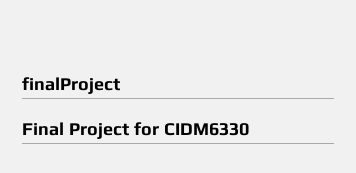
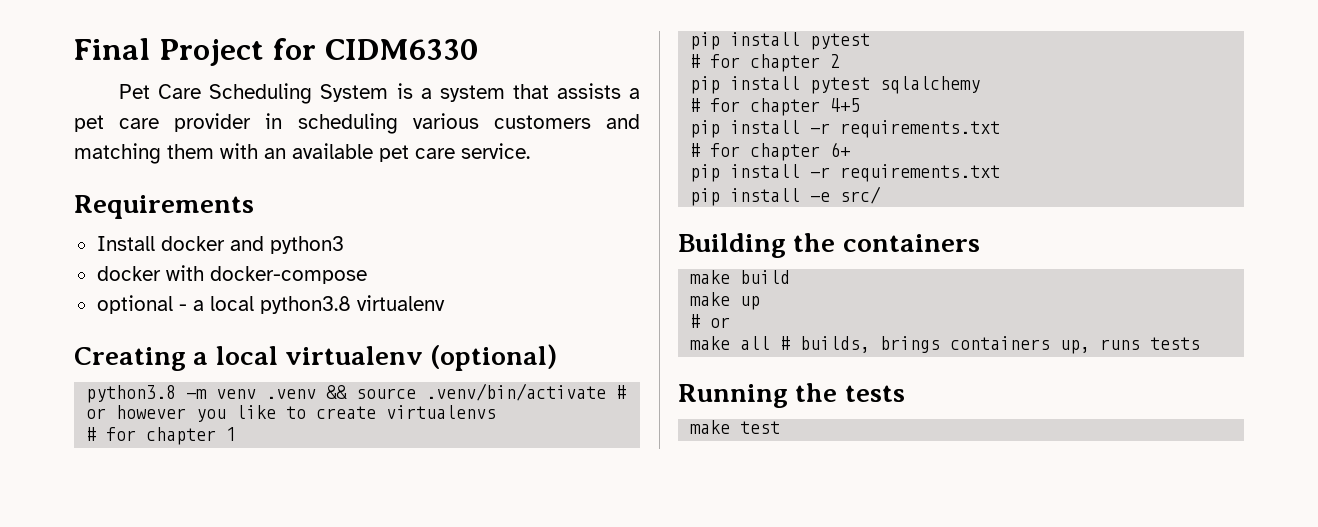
- finalProject
+ Pet Care Scheduling System is a system that assists a pet care provider in scheduling various customers and matching them with an available pet care service.
+ Requirements
+ Install docker and python3
+ docker with docker-compose
+ optional - a local python3.8 virtualenv
+ Creating a local virtualenv (optional)
+ python3.8 -m venv .venv && source .venv/bin/activate # or however you like to create virtualenvs
+ # for chapter 1
+ pip install pytest
+ # for chapter 2
+ pip install pytest sqlalchemy
+ # for chapter 4+5
+ pip install -r requirements.txt
+ # for chapter 6+
+ pip install -r requirements.txt
+ pip install -e src/
+ Building the containers
+ make build
+ make up
+ # or
+ make all # builds, brings containers up, runs tests
+ Running the tests
+ make test

